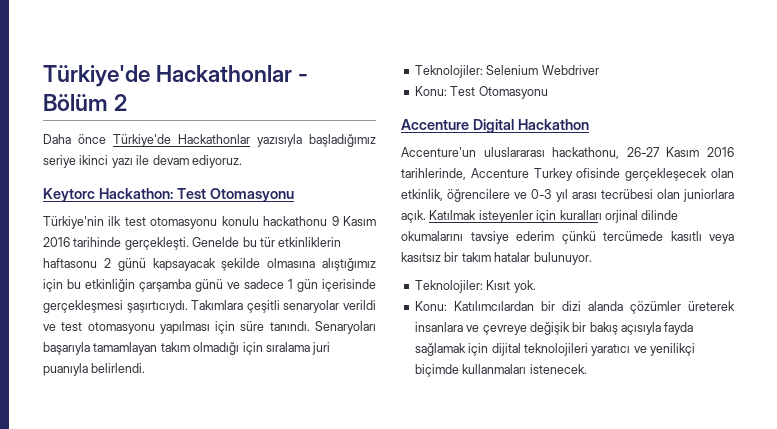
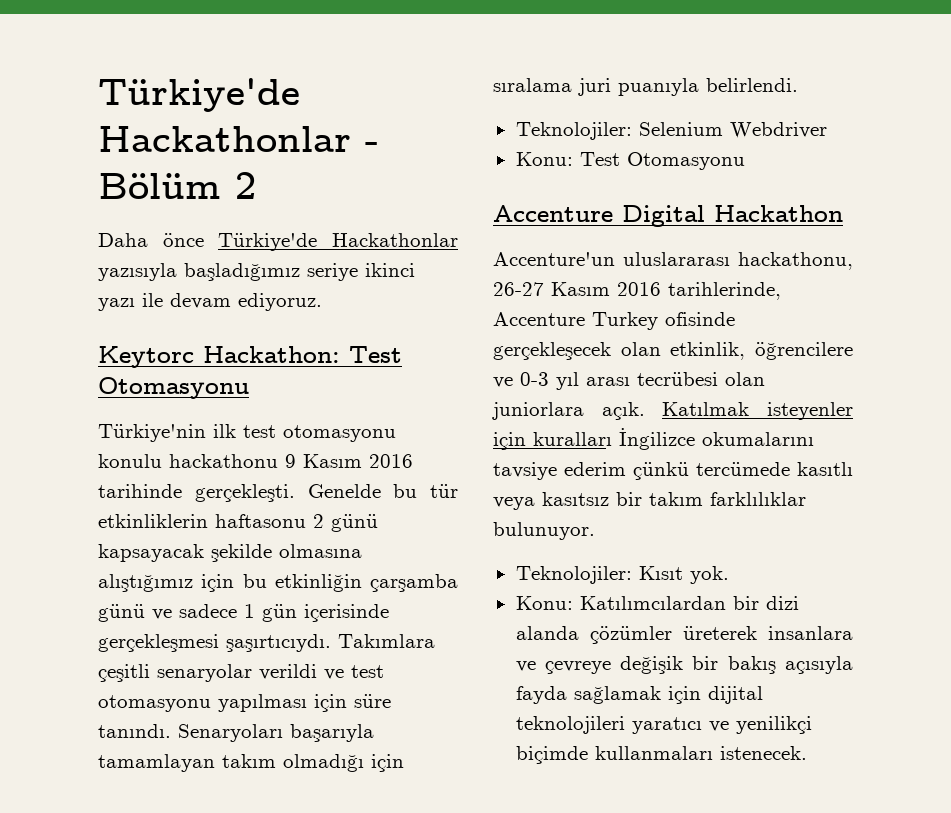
- Katılmak isteyenler için kuralları orjinal dilinde okumalarını tavsiye ederim çünkü tercümede kasıtlı veya kasıtsız bir takım hatalar bulunuyor.
+ Katılmak isteyenler için kuralları İngilizce okumalarını tavsiye ederim çünkü tercümede kasıtlı veya kasıtsız bir takım farklılıklar bulunuyor.

